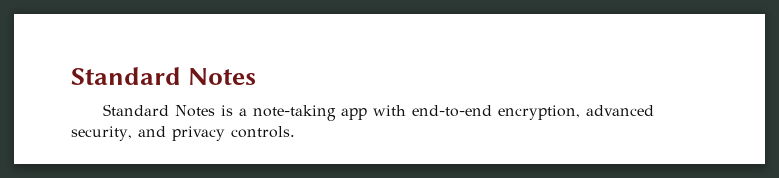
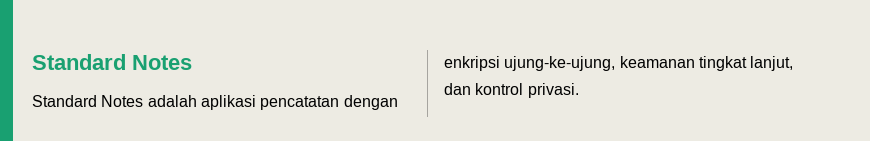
- Standard Notes is a note-taking app with end-to-end encryption, advanced security, and privacy controls.
+ Standard Notes adalah aplikasi pencatatan dengan enkripsi ujung-ke-ujung, keamanan tingkat lanjut, dan kontrol privasi.

